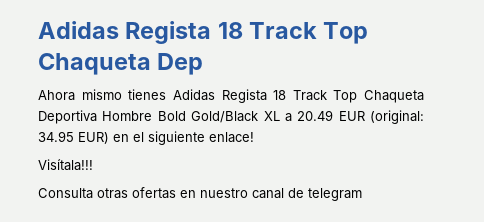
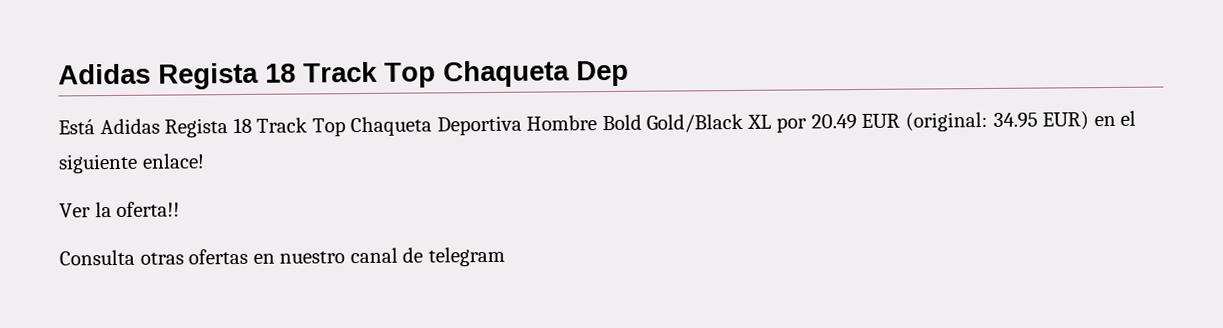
- Ahora mismo tienes Adidas Regista 18 Track Top Chaqueta Deportiva Hombre Bold Gold/Black XL a 20.49 EUR (original: 34.95 EUR) en el siguiente enlace!
+ Está Adidas Regista 18 Track Top Chaqueta Deportiva Hombre Bold Gold/Black XL por 20.49 EUR (original: 34.95 EUR) en el siguiente enlace!
- Visítala!!!
+ Ver la oferta!!

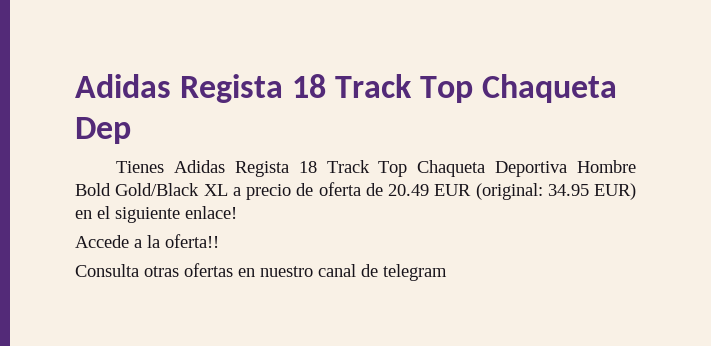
- Está Adidas Regista 18 Track Top Chaqueta Deportiva Hombre Bold Gold/Black XL por 20.49 EUR (original: 34.95 EUR) en el siguiente enlace!
+ Tienes Adidas Regista 18 Track Top Chaqueta Deportiva Hombre Bold Gold/Black XL a precio de oferta de 20.49 EUR (original: 34.95 EUR) en el siguiente enlace!
- Ver la oferta!!
+ Accede a la oferta!!

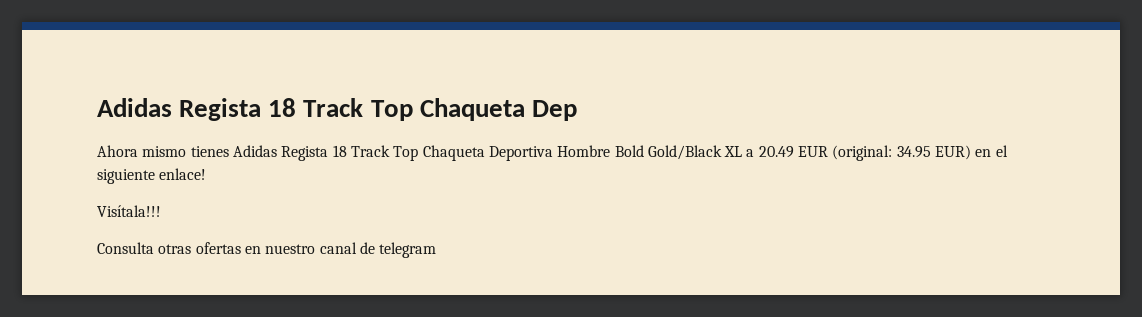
- Tienes Adidas Regista 18 Track Top Chaqueta Deportiva Hombre Bold Gold/Black XL a precio de oferta de 20.49 EUR (original: 34.95 EUR) en el siguiente enlace!
+ Ahora mismo tienes Adidas Regista 18 Track Top Chaqueta Deportiva Hombre Bold Gold/Black XL a 20.49 EUR (original: 34.95 EUR) en el siguiente enlace!
- Accede a la oferta!!
+ Visítala!!!

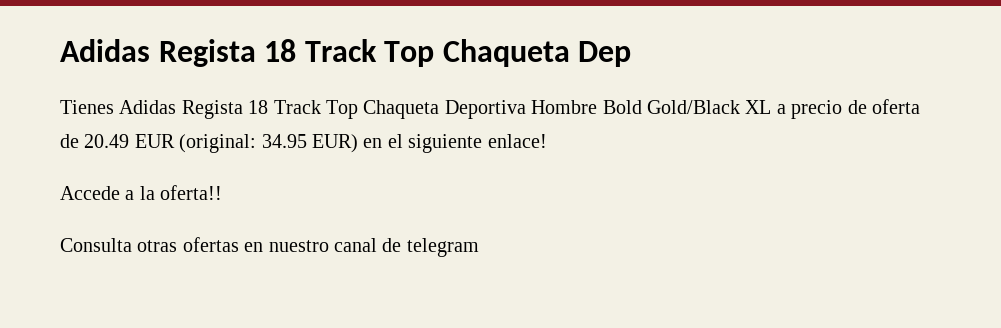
- Ahora mismo tienes Adidas Regista 18 Track Top Chaqueta Deportiva Hombre Bold Gold/Black XL a 20.49 EUR (original: 34.95 EUR) en el siguiente enlace!
+ Tienes Adidas Regista 18 Track Top Chaqueta Deportiva Hombre Bold Gold/Black XL a precio de oferta de 20.49 EUR (original: 34.95 EUR) en el siguiente enlace!
- Visítala!!!
+ Accede a la oferta!!

